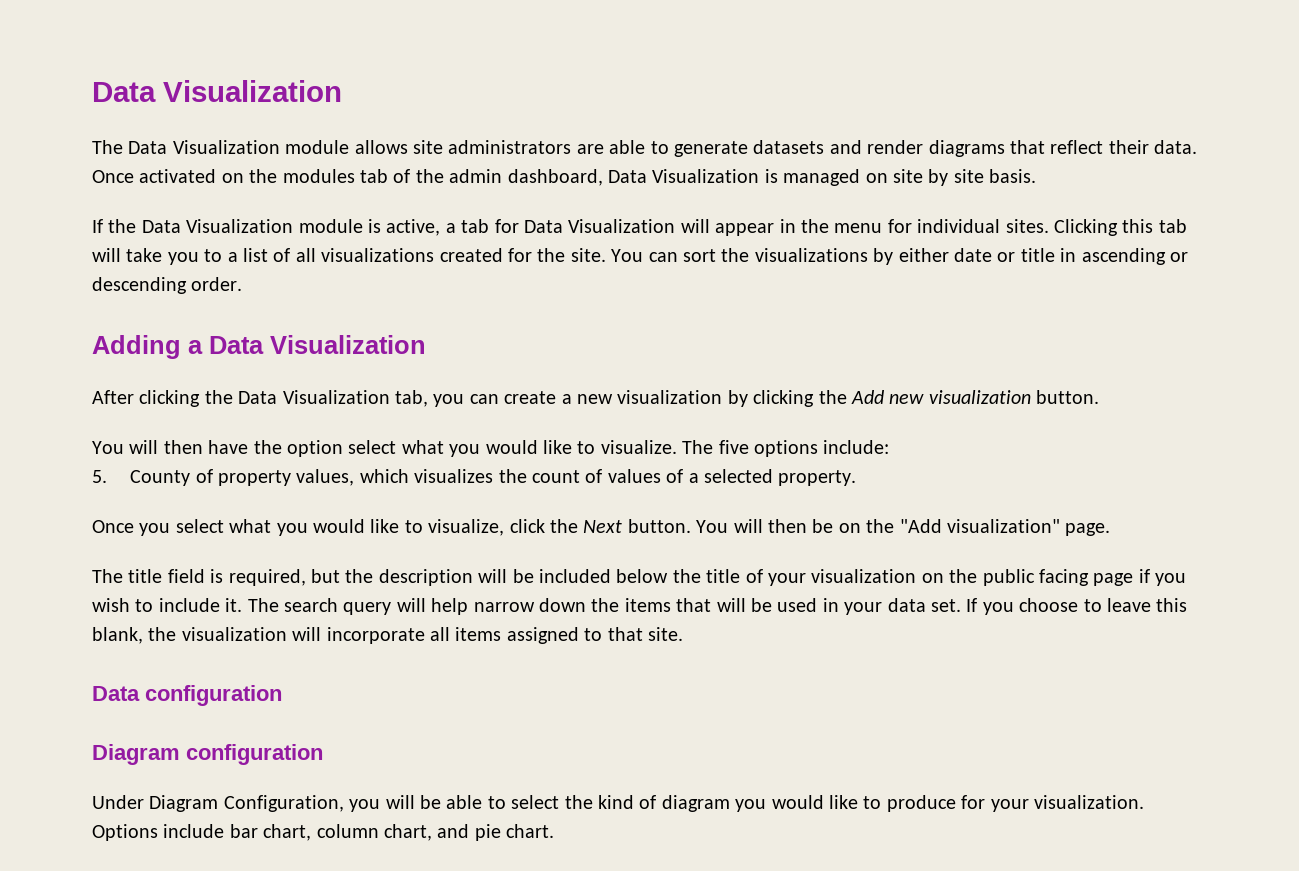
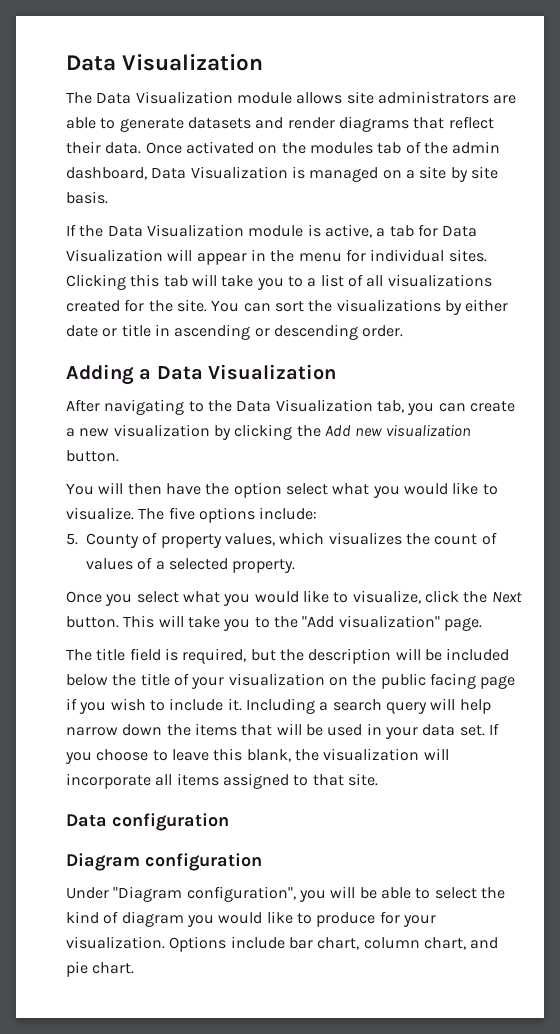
- Once activated on the modules tab of the admin dashboard, Data Visualization is managed on site by site basis.
+ Once activated on the modules tab of the admin dashboard, Data Visualization is managed on a site by site basis.
- After clicking the Data Visualization tab, you can create a new visualization by clicking the Add new visualization button.
+ After navigating to the Data Visualization tab, you can create a new visualization by clicking the Add new visualization button.
- You will then be on the "Add visualization" page.
+ This will take you to the "Add visualization" page.
- The search query will help narrow down the items that will be used in your data set.
+ Including a search query will help narrow down the items that will be used in your data set.
- Under Diagram Configuration, you will be able to select the kind of diagram you would like to produce for your visualization.
+ Under "Diagram configuration", you will be able to select the kind of diagram you would like to produce for your visualization.

